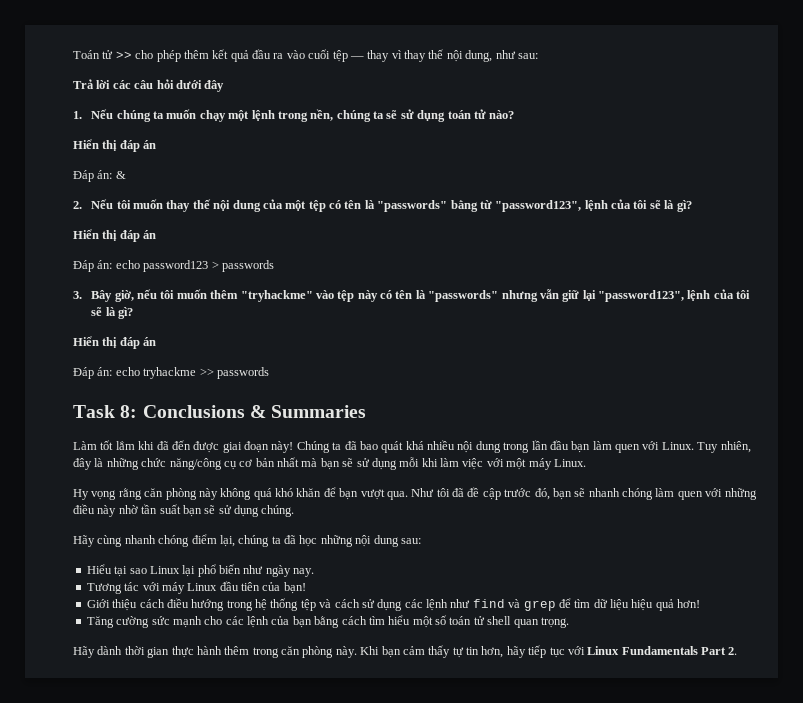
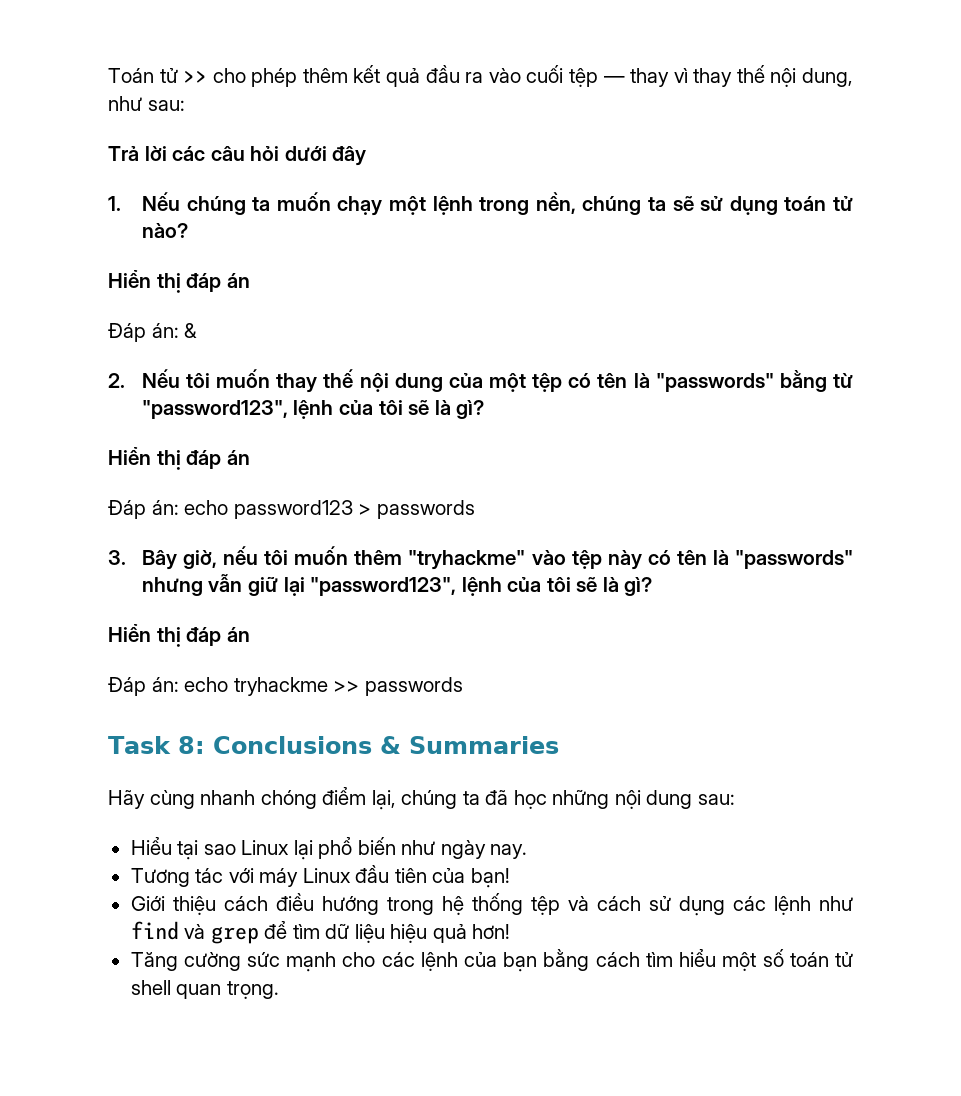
- Làm tốt lắm khi đã đến được giai đoạn này! Chúng ta đã bao quát khá nhiều nội dung trong lần đầu bạn làm quen với Linux. Tuy nhiên, đây là những chức năng/công cụ cơ bản nhất mà bạn sẽ sử dụng mỗi khi làm việc với một máy Linux.
- Hy vọng rằng căn phòng này không quá khó khăn để bạn vượt qua. Như tôi đã đề cập trước đó, bạn sẽ nhanh chóng làm quen với những điều này nhờ tần suất bạn sẽ sử dụng chúng.
- Hãy dành thời gian thực hành thêm trong căn phòng này. Khi bạn cảm thấy tự tin hơn, hãy tiếp tục với Linux Fundamentals Part 2.

